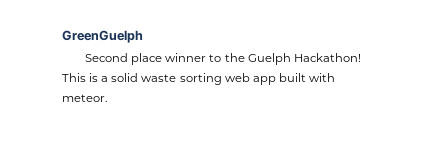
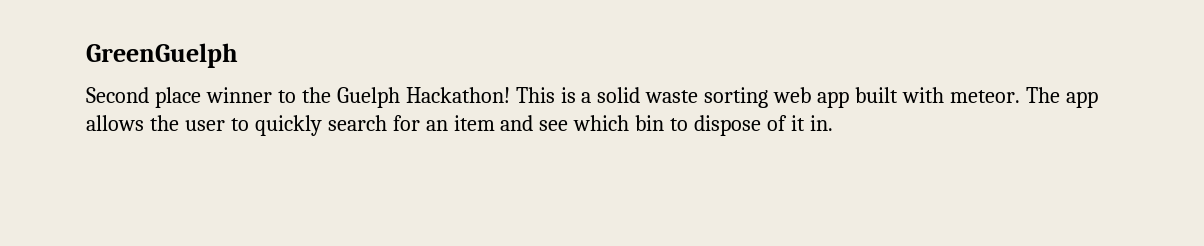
+ The app allows the user to quickly search for an item and see which bin to dispose of it in.

